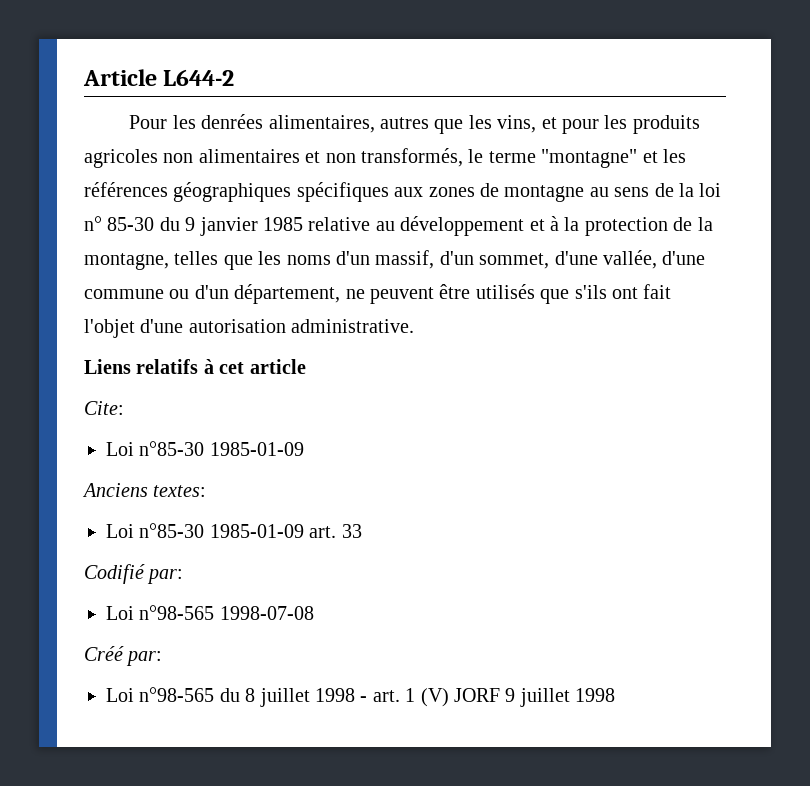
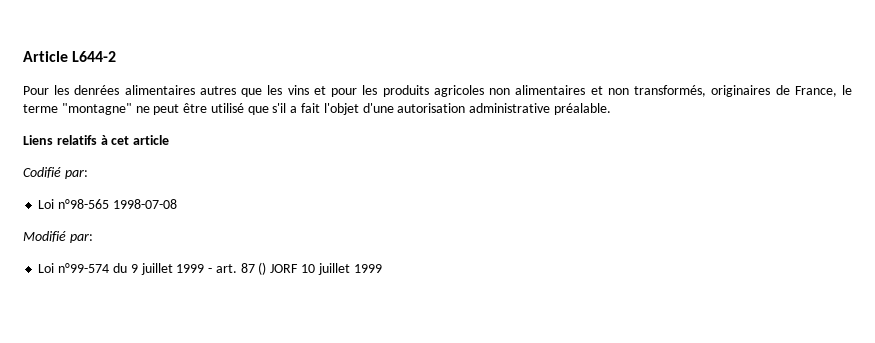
- Pour les denrées alimentaires, autres que les vins, et pour les produits agricoles non alimentaires et non transformés, le terme "montagne" et les références géographiques spécifiques aux zones de montagne au sens de la loi n° 85-30 du 9 janvier 1985 relative au développement et à la protection de la montagne, telles que les noms d'un massif, d'un sommet, d'une vallée, d'une commune ou d'un département, ne peuvent être utilisés que s'ils ont fait l'objet d'une autorisation administrative.
+ Pour les denrées alimentaires autres que les vins et pour les produits agricoles non alimentaires et non transformés, originaires de France, le terme "montagne" ne peut être utilisé que s'il a fait l'objet d'une autorisation administrative préalable.
- Cite:
- Loi n°85-30 1985-01-09
- Anciens textes:
- Loi n°85-30 1985-01-09 art. 33
- Créé par:
- Loi n°98-565 du 8 juillet 1998 - art. 1 (V) JORF 9 juillet 1998
+ Modifié par:
+ Loi n°99-574 du 9 juillet 1999 - art. 87 () JORF 10 juillet 1999

